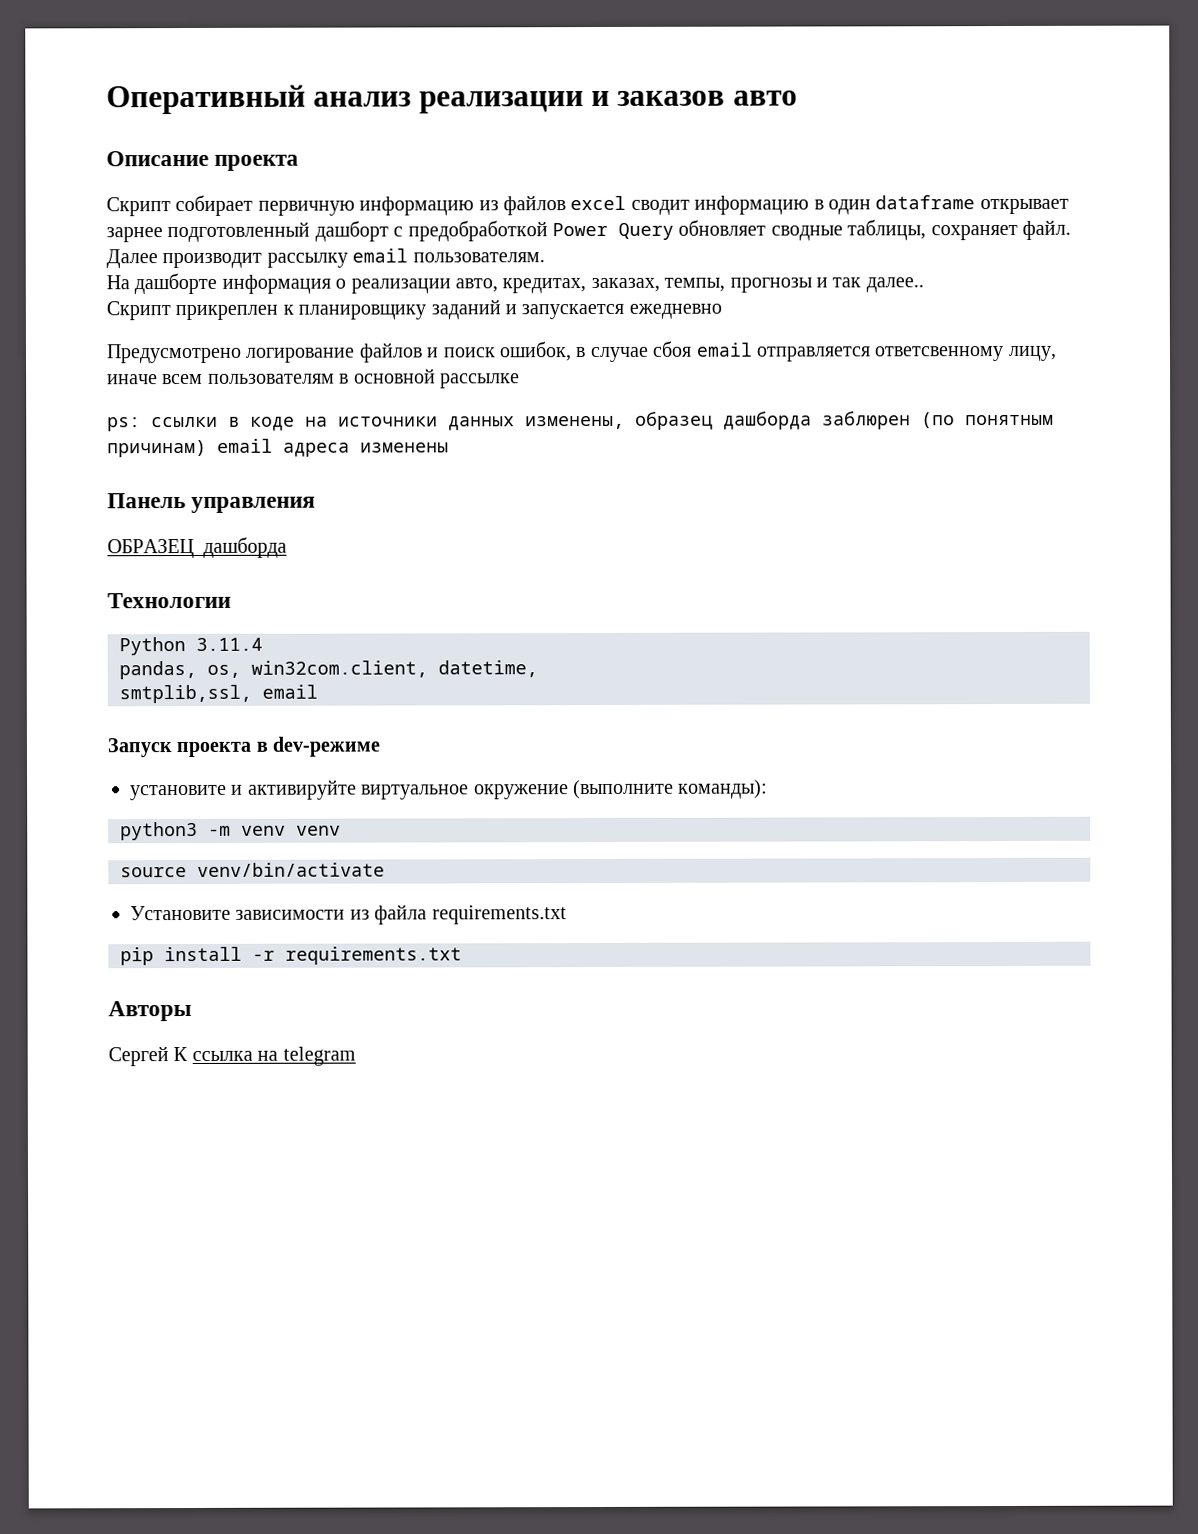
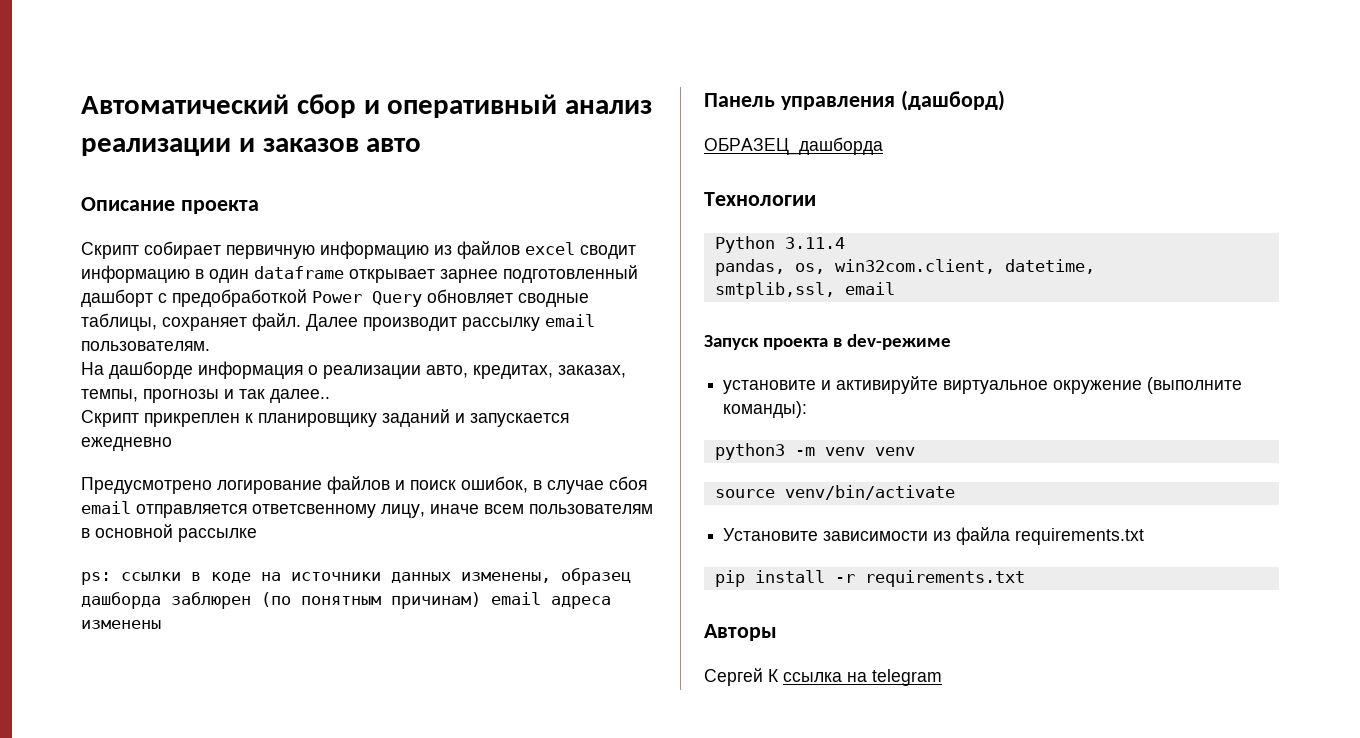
- Оперативный анализ реализации и заказов авто
+ Автоматический сбор и оперативный анализ реализации и заказов авто
- На дашборте информация о реализации авто, кредитах, заказах, темпы, прогнозы и так далее..
+ На дашборде информация о реализации авто, кредитах, заказах, темпы, прогнозы и так далее..
- Панель управления
+ Панель управления (дашборд)

